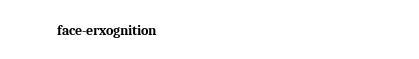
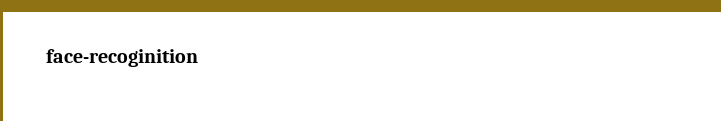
- face-erxognition
+ face-recoginition

